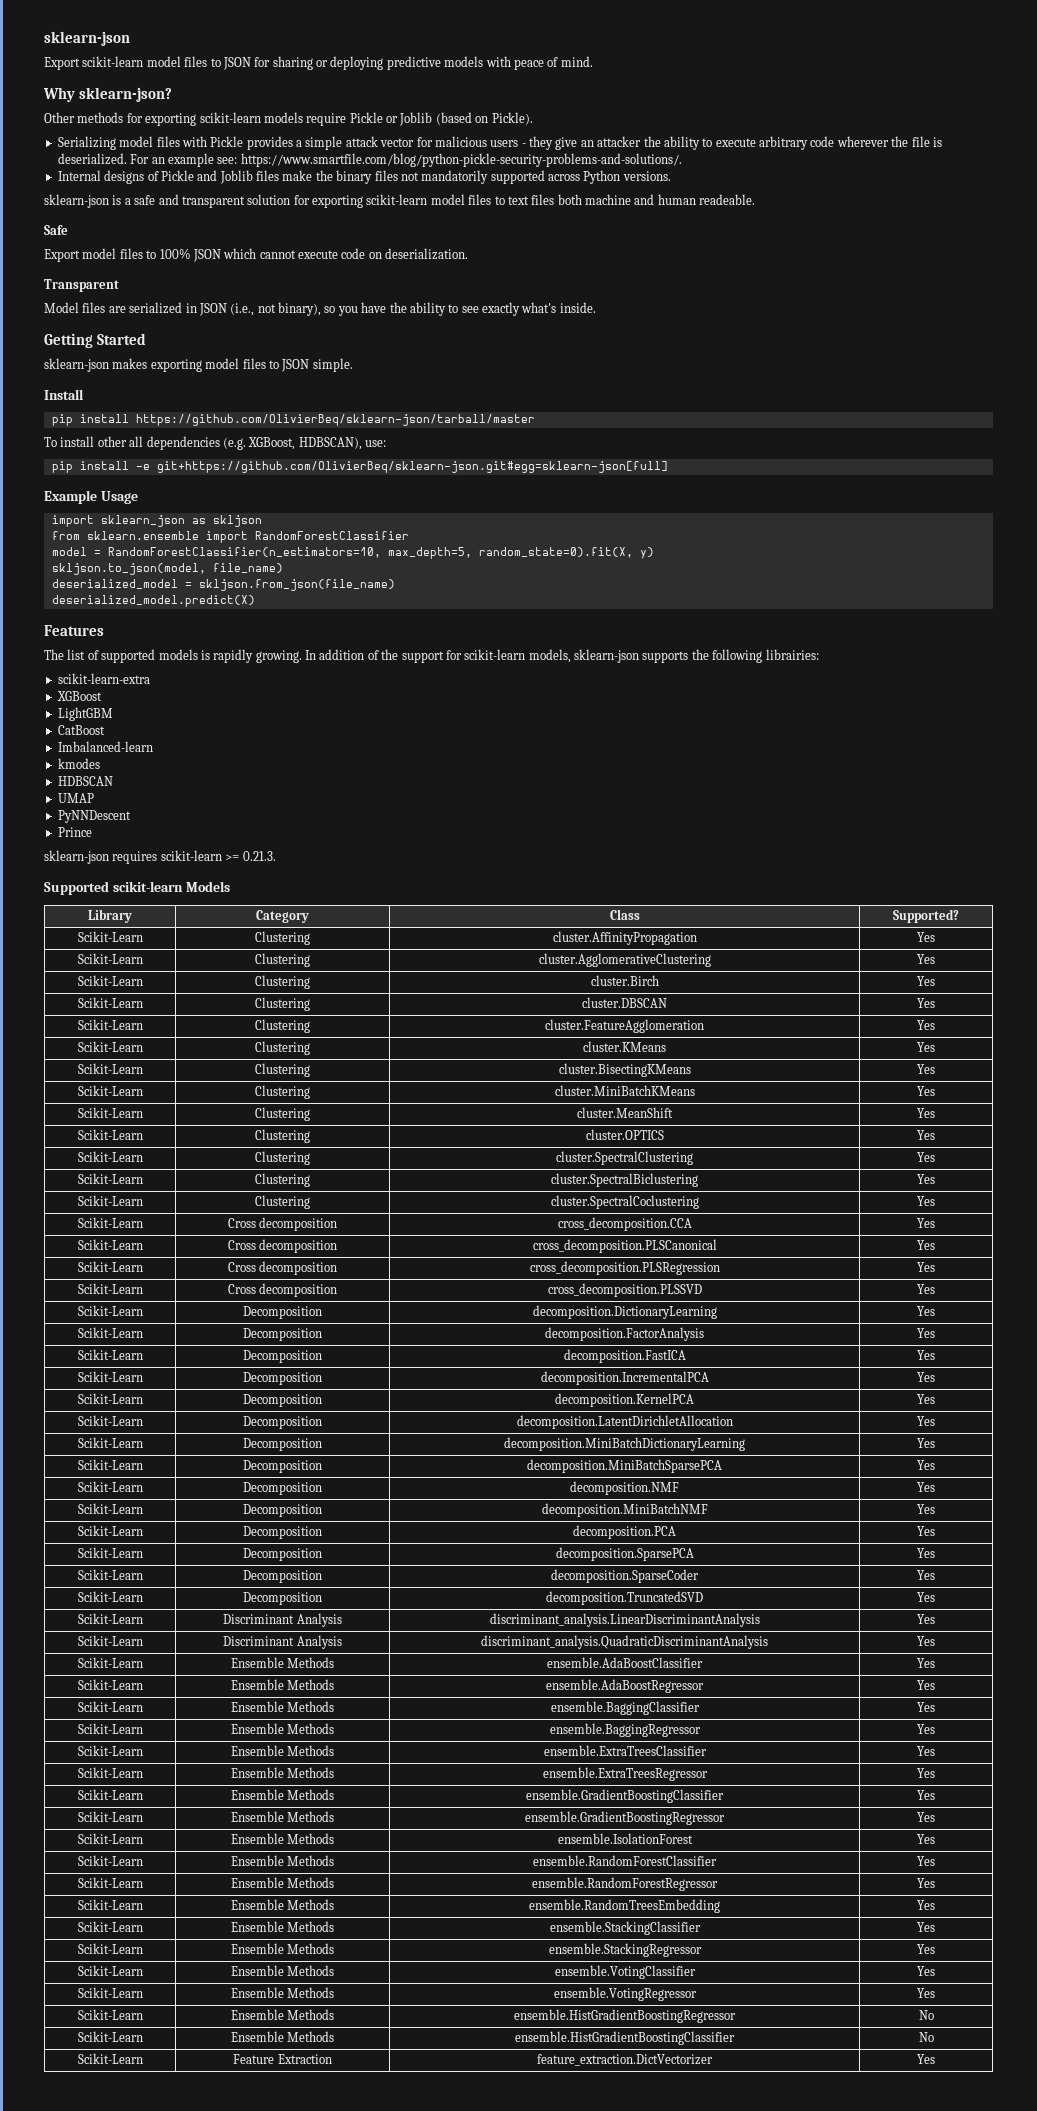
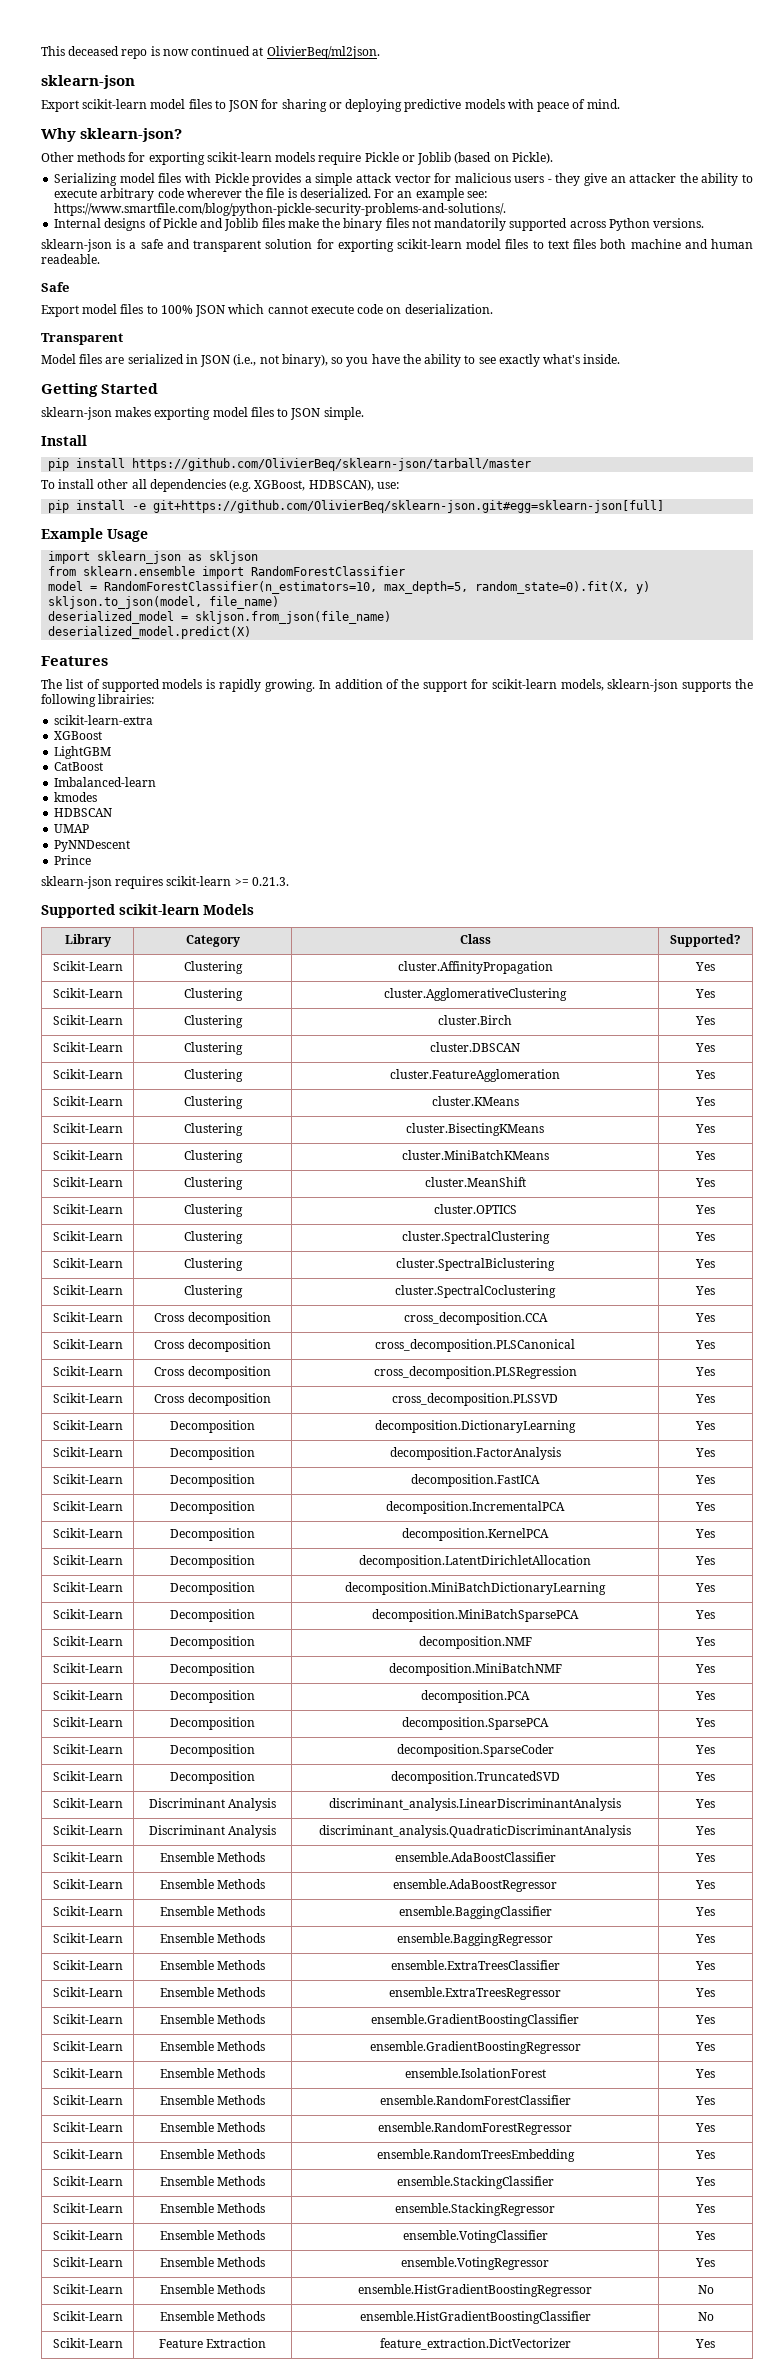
+ This deceased repo is now continued at OlivierBeq/ml2json.

